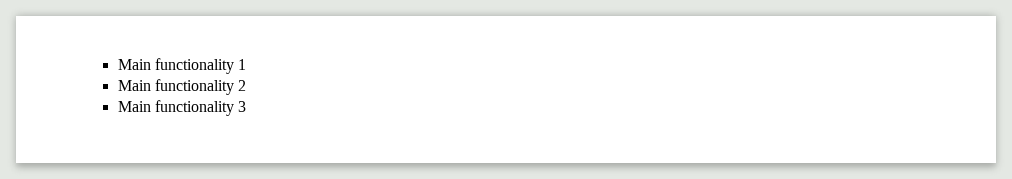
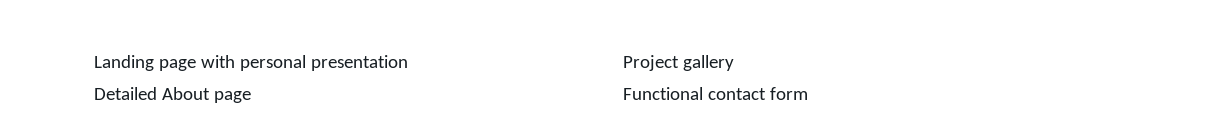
- Main functionality 1
- Main functionality 2
- Main functionality 3
+ Landing page with personal presentation
+ Detailed About page
+ Project gallery
+ Functional contact form

